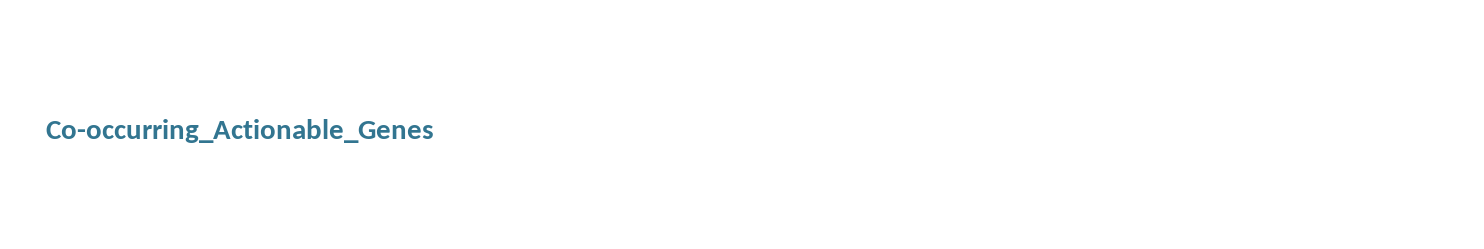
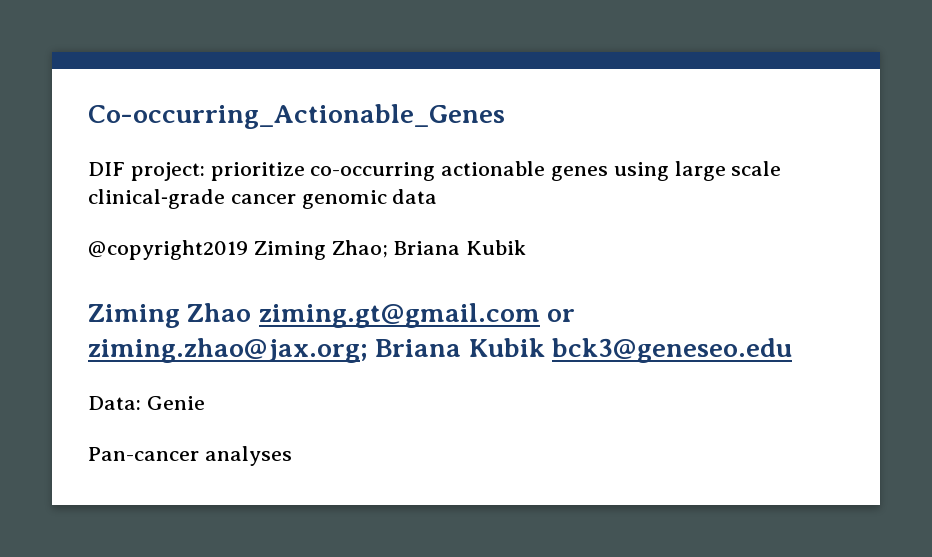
+ DIF project: prioritize co-occurring actionable genes using large scale clinical‐grade cancer genomic data
+ @copyright2019 Ziming Zhao; Briana Kubik
+ Ziming Zhao ziming.gt@gmail.com or ziming.zhao@jax.org; Briana Kubik bck3@geneseo.edu
+ Data: Genie
+ Pan-cancer analyses

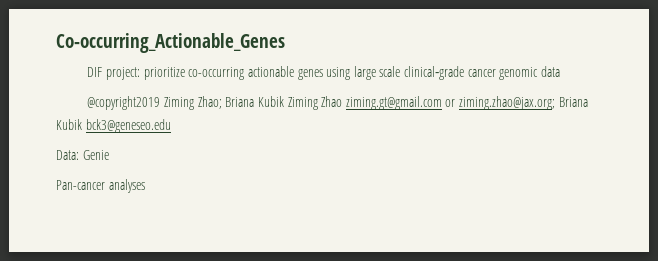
- @copyright2019 Ziming Zhao; Briana Kubik
- Ziming Zhao ziming.gt@gmail.com or ziming.zhao@jax.org; Briana Kubik bck3@geneseo.edu
+ @copyright2019 Ziming Zhao; Briana Kubik Ziming Zhao ziming.gt@gmail.com or ziming.zhao@jax.org; Briana Kubik bck3@geneseo.edu

